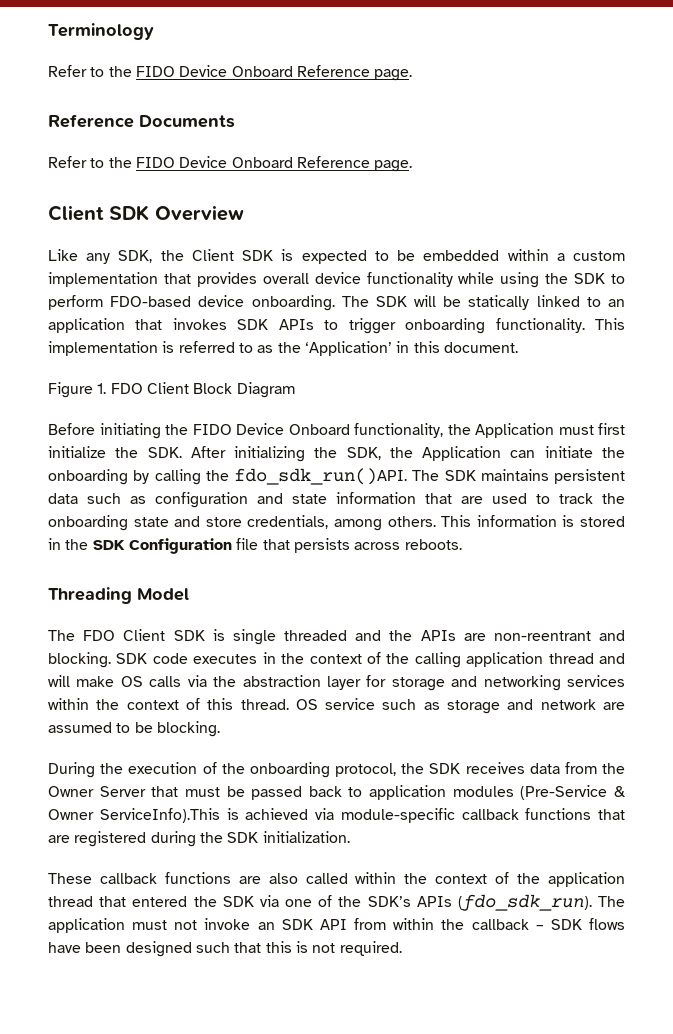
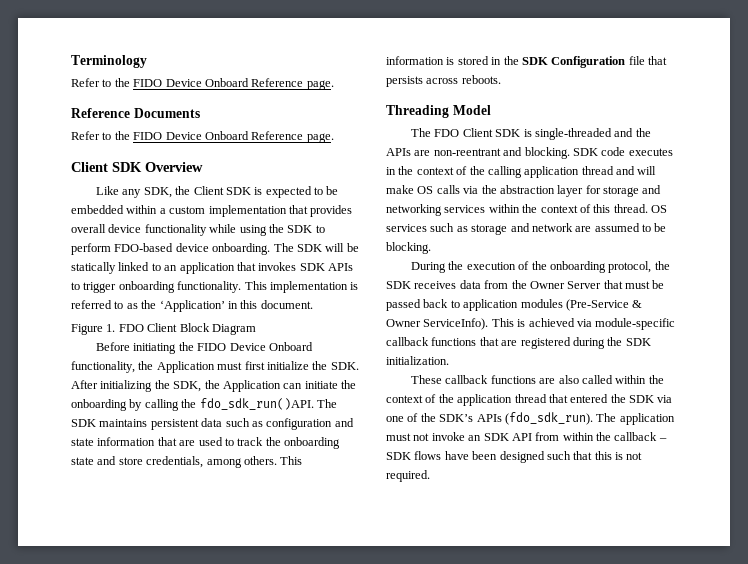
- The FDO Client SDK is single threaded and the APIs are non-reentrant and blocking.
+ The FDO Client SDK is single-threaded and the APIs are non-reentrant and blocking.
- OS service such as storage and network are assumed to be blocking.
+ OS services such as storage and network are assumed to be blocking.
- During the execution of the onboarding protocol, the SDK receives data from the Owner Server that must be passed back to application modules (Pre-Service & Owner ServiceInfo).This is achieved via module-specific callback functions that are registered during the SDK initialization.
+ During the execution of the onboarding protocol, the SDK receives data from the Owner Server that must be passed back to application modules (Pre-Service & Owner ServiceInfo). This is achieved via module-specific callback functions that are registered during the SDK initialization.

